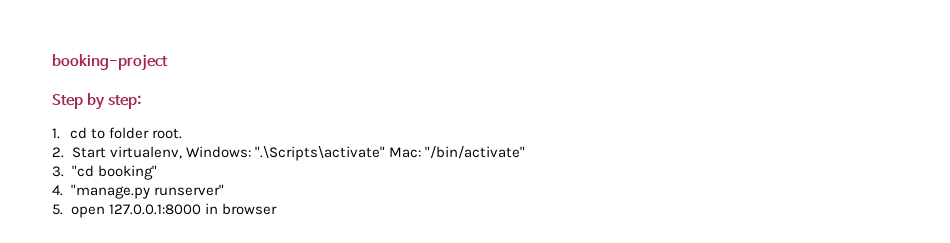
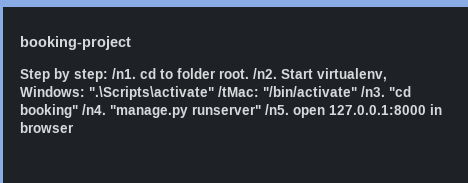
- Step by step:
- 1. cd to folder root.
- 2. Start virtualenv, Windows: ".\Scripts\activate" Mac: "/bin/activate"
- 3. "cd booking"
- 4. "manage.py runserver"
- 5. open 127.0.0.1:8000 in browser
+ Step by step: /n1. cd to folder root. /n2. Start virtualenv, Windows: ".\Scripts\activate" /tMac: "/bin/activate" /n3. "cd booking" /n4. "manage.py runserver" /n5. open 127.0.0.1:8000 in browser

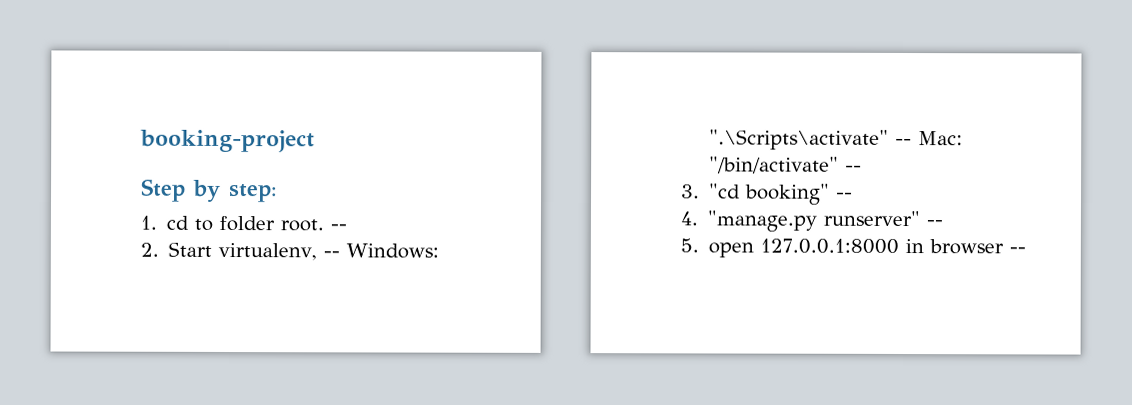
- Step by step: /n1. cd to folder root. /n2. Start virtualenv, Windows: ".\Scripts\activate" /tMac: "/bin/activate" /n3. "cd booking" /n4. "manage.py runserver" /n5. open 127.0.0.1:8000 in browser
+ Step by step:
+ 1. cd to folder root. --
+ 2. Start virtualenv, -- Windows: ".\Scripts\activate" -- Mac: "/bin/activate" --
+ 3. "cd booking" --
+ 4. "manage.py runserver" --
+ 5. open 127.0.0.1:8000 in browser --

